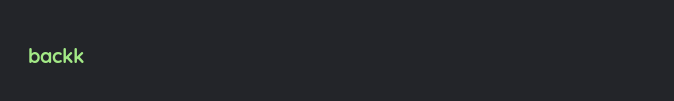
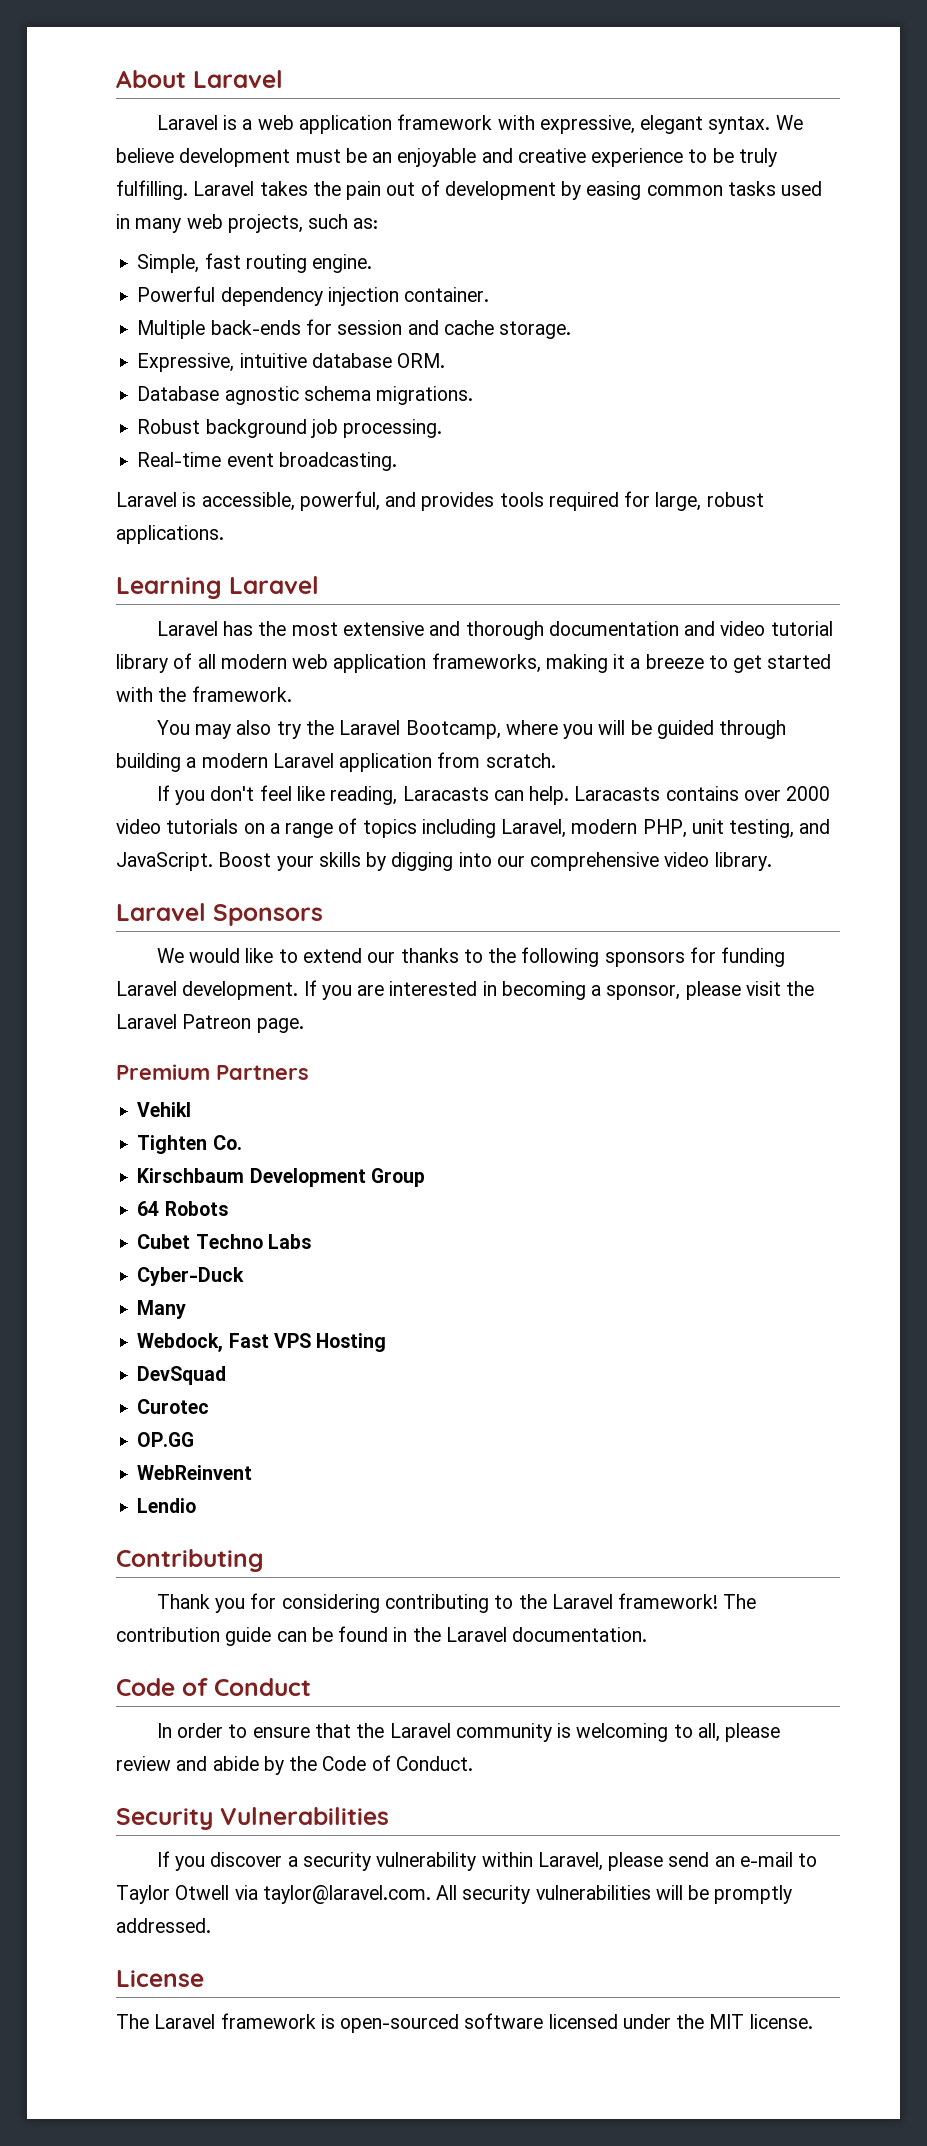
- backk
+ About Laravel
+ Laravel is a web application framework with expressive, elegant syntax. We believe development must be an enjoyable and creative experience to be truly fulfilling. Laravel takes the pain out of development by easing common tasks used in many web projects, such as:
+ Simple, fast routing engine.
+ Powerful dependency injection container.
+ Multiple back-ends for session and cache storage.
+ Expressive, intuitive database ORM.
+ Database agnostic schema migrations.
+ Robust background job processing.
+ Real-time event broadcasting.
+ Laravel is accessible, powerful, and provides tools required for large, robust applications.
+ Learning Laravel
+ Laravel has the most extensive and thorough documentation and video tutorial library of all modern web application frameworks, making it a breeze to get started with the framework.
+ You may also try the Laravel Bootcamp, where you will be guided through building a modern Laravel application from scratch.
+ If you don't feel like reading, Laracasts can help. Laracasts contains over 2000 video tutorials on a range of topics including Laravel, modern PHP, unit testing, and JavaScript. Boost your skills by digging into our comprehensive video library.
+ Laravel Sponsors
+ We would like to extend our thanks to the following sponsors for funding Laravel development. If you are interested in becoming a sponsor, please visit the Laravel Patreon page.
+ Premium Partners
+ Vehikl
+ Tighten Co.
+ Kirschbaum Development Group
+ 64 Robots
+ Cubet Techno Labs
+ Cyber-Duck
+ Many
+ Webdock, Fast VPS Hosting
+ DevSquad
+ Curotec
+ OP.GG
+ WebReinvent
+ Lendio
+ Contributing
+ Thank you for considering contributing to the Laravel framework! The contribution guide can be found in the Laravel documentation.
+ Code of Conduct
+ In order to ensure that the Laravel community is welcoming to all, please review and abide by the Code of Conduct.
+ Security Vulnerabilities
+ If you discover a security vulnerability within Laravel, please send an e-mail to Taylor Otwell via taylor@laravel.com. All security vulnerabilities will be promptly addressed.
+ License
+ The Laravel framework is open-sourced software licensed under the MIT license.

